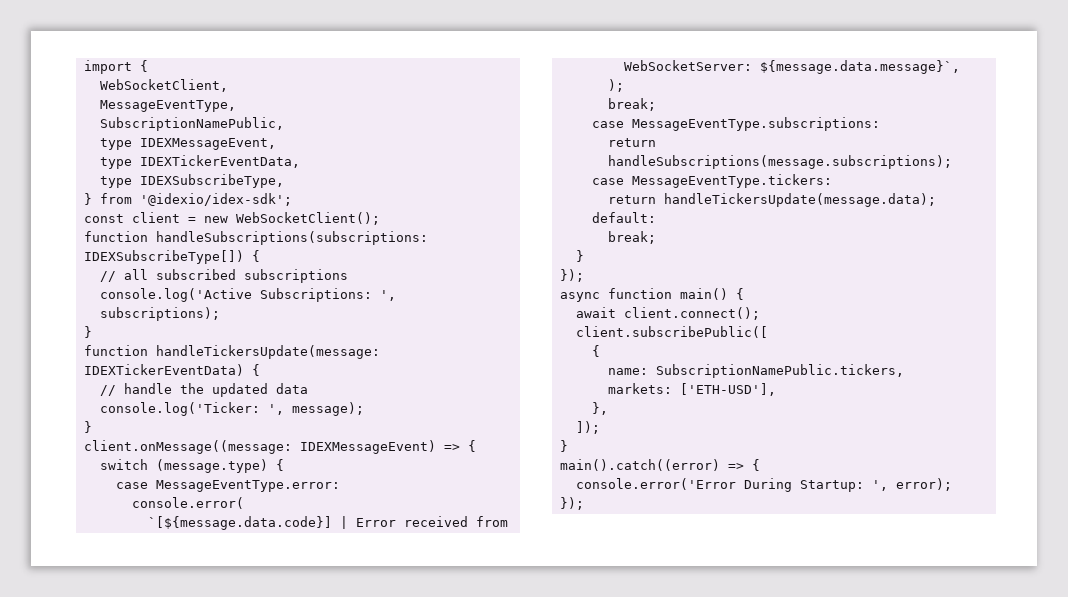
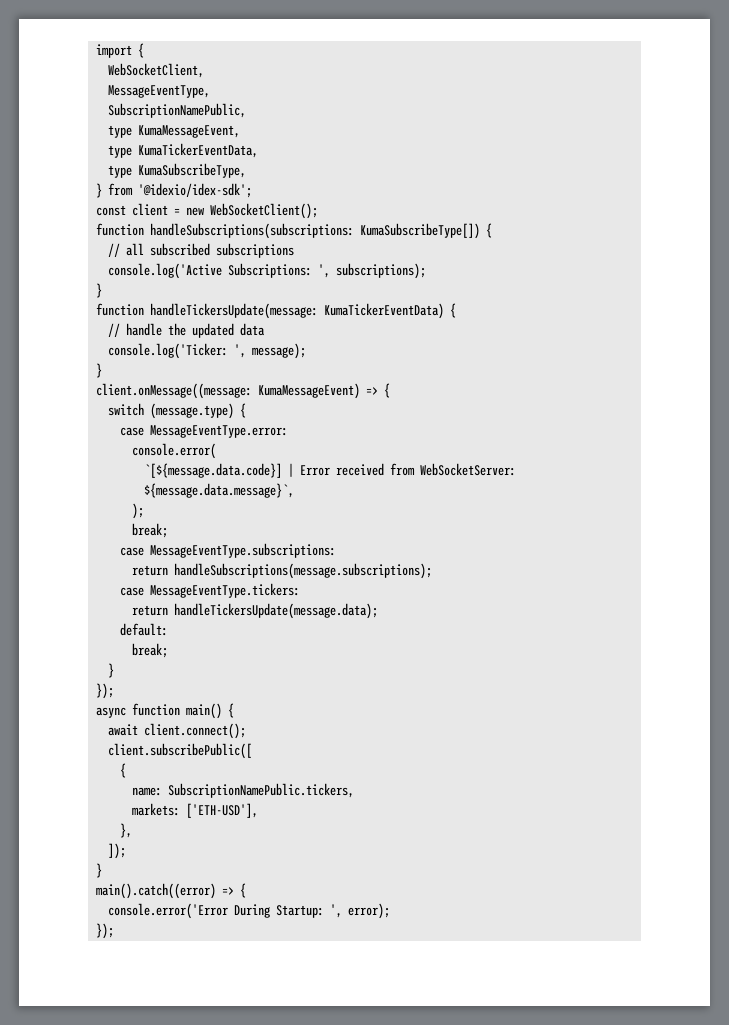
- type IDEXMessageEvent,
- type IDEXTickerEventData,
- type IDEXSubscribeType,
+ type KumaMessageEvent,
+ type KumaTickerEventData,
+ type KumaSubscribeType,
- function handleSubscriptions(subscriptions: IDEXSubscribeType[]) {
+ function handleSubscriptions(subscriptions: KumaSubscribeType[]) {
- function handleTickersUpdate(message: IDEXTickerEventData) {
+ function handleTickersUpdate(message: KumaTickerEventData) {
- client.onMessage((message: IDEXMessageEvent) => {
+ client.onMessage((message: KumaMessageEvent) => {

